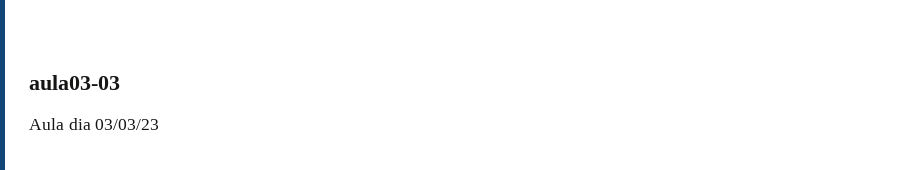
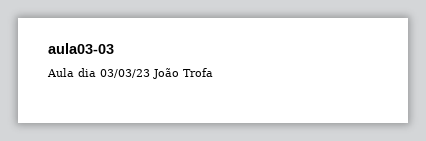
- Aula dia 03/03/23
+ Aula dia 03/03/23 João Trofa

